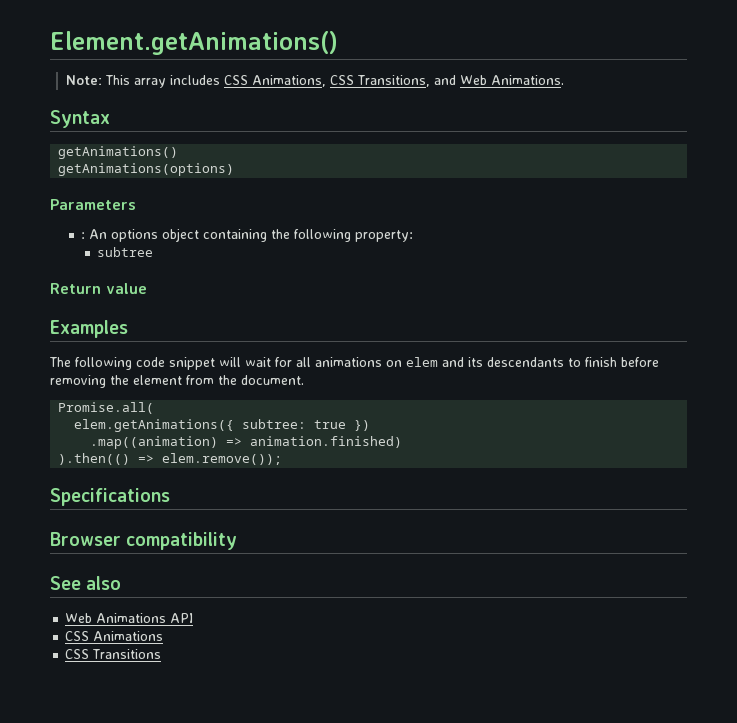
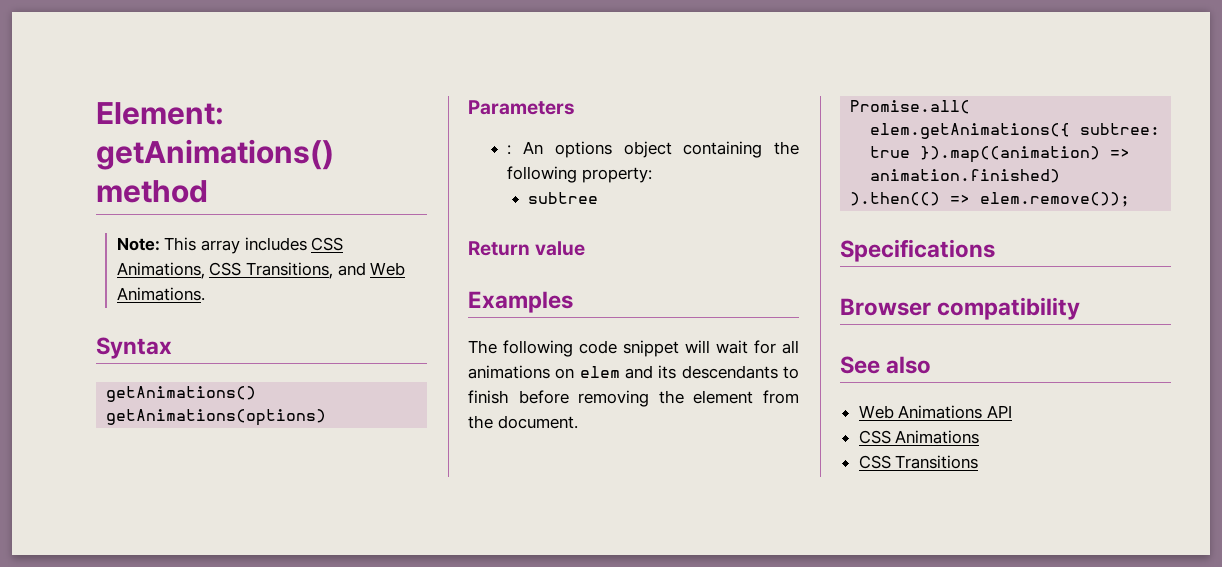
- Element.getAnimations()
+ Element: getAnimations() method
- elem.getAnimations({ subtree: true })
- .map((animation) => animation.finished)
+ elem.getAnimations({ subtree: true }).map((animation) => animation.finished)

